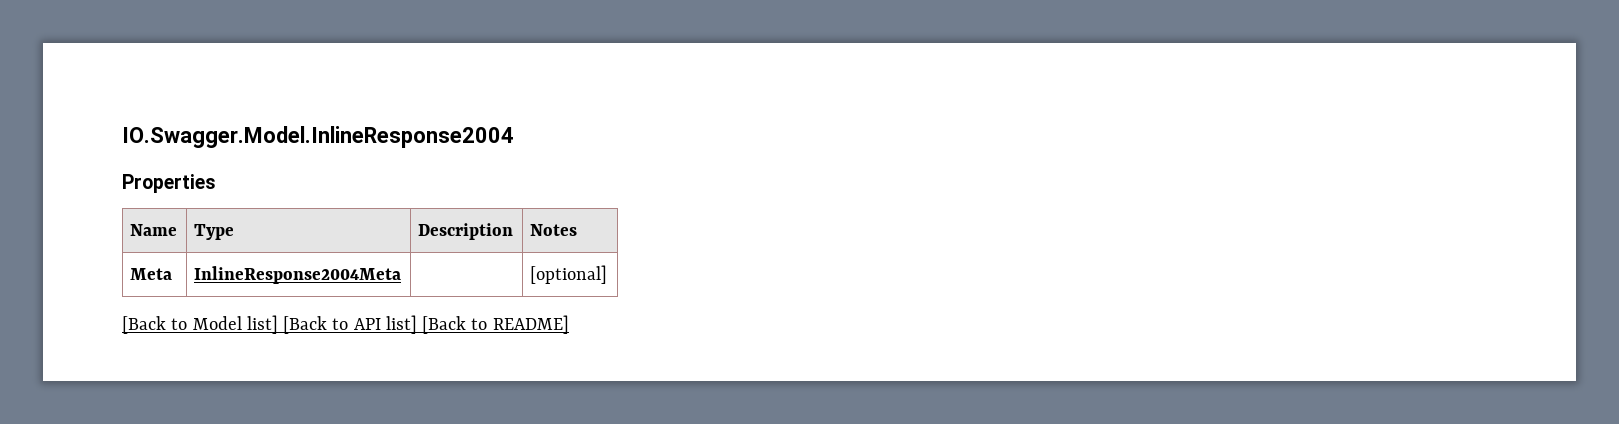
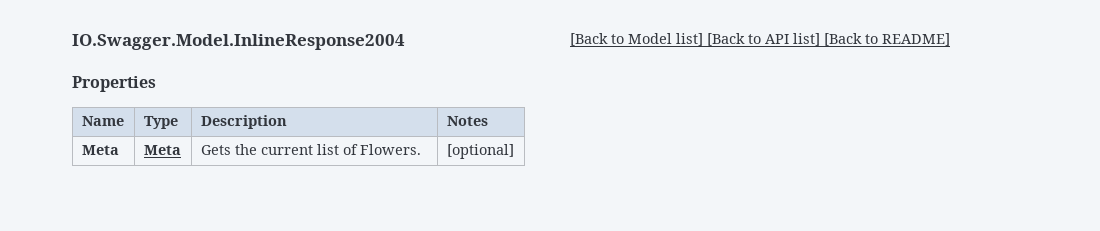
- Meta | InlineResponse2004Meta | | [optional]
+ Meta | Meta | Gets the current list of Flowers. | [optional]

